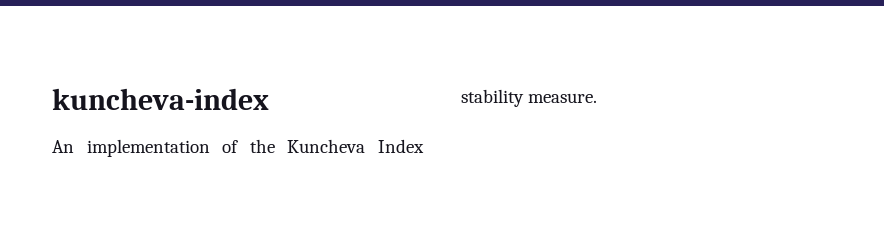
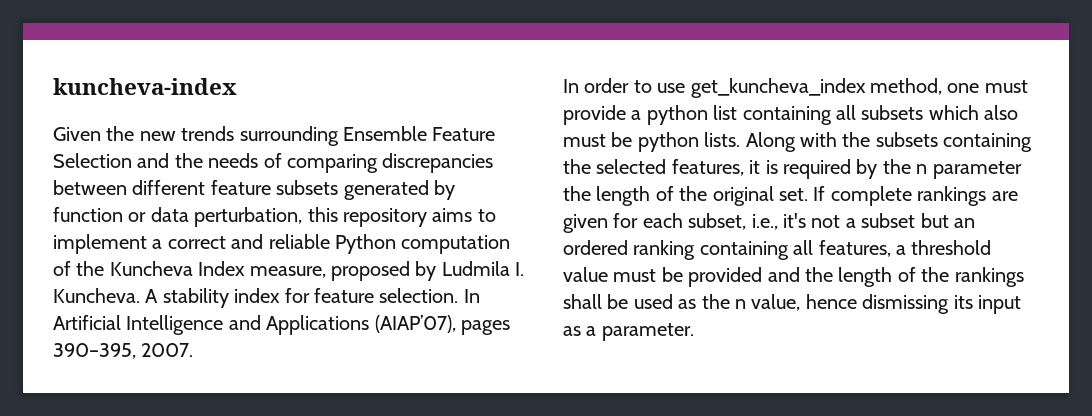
- An implementation of the Kuncheva Index stability measure.
+ Given the new trends surrounding Ensemble Feature Selection and the needs of comparing discrepancies between different feature subsets generated by function or data perturbation, this repository aims to implement a correct and reliable Python computation of the Kuncheva Index measure, proposed by Ludmila I. Kuncheva. A stability index for feature selection. In Artificial Intelligence and Applications (AIAP’07), pages 390–395, 2007.
+ In order to use get_kuncheva_index method, one must provide a python list containing all subsets which also must be python lists. Along with the subsets containing the selected features, it is required by the n parameter the length of the original set. If complete rankings are given for each subset, i.e., it's not a subset but an ordered ranking containing all features, a threshold value must be provided and the length of the rankings shall be used as the n value, hence dismissing its input as a parameter.

